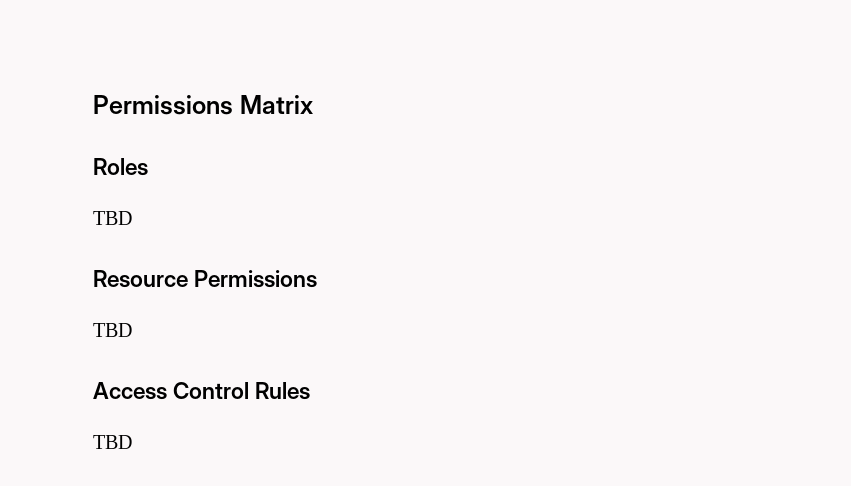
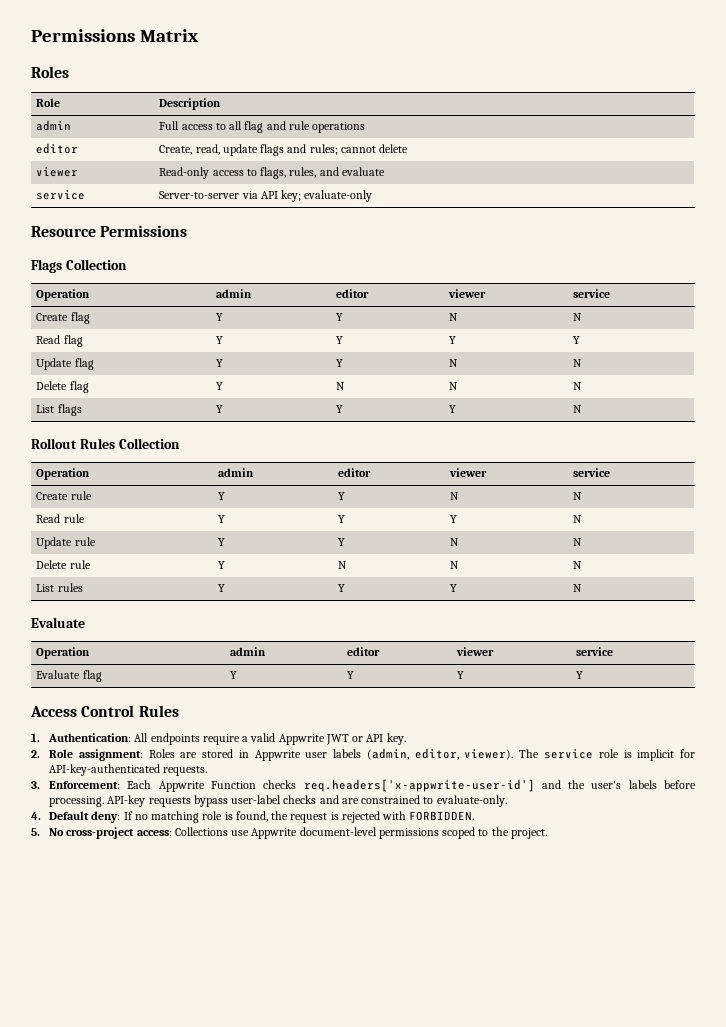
  Permissions Matrix
  Roles
- TBD
+ Role | Description
+ admin | Full access to all flag and rule operations
+ editor | Create, read, update flags and rules; cannot delete
+ viewer | Read-only access to flags, rules, and evaluate
+ service | Server-to-server via API key; evaluate-only
  Resource Permissions
- TBD
+ Flags Collection
+ Operation | admin | editor | viewer | service
+ Create flag | Y | Y | N | N
+ Read flag | Y | Y | Y | Y
+ Update flag | Y | Y | N | N
+ Delete flag | Y | N | N | N
+ List flags | Y | Y | Y | N
+ Rollout Rules Collection
+ Operation | admin | editor | viewer | service
+ Create rule | Y | Y | N | N
+ Read rule | Y | Y | Y | N
+ Update rule | Y | Y | N | N
+ Delete rule | Y | N | N | N
+ List rules | Y | Y | Y | N
+ Evaluate
+ Operation | admin | editor | viewer | service
+ Evaluate flag | Y | Y | Y | Y
  Access Control Rules
- TBD
+ 1. Authentication: All endpoints require a valid Appwrite JWT or API key.
+ 2. Role assignment: Roles are stored in Appwrite user labels (admin, editor, viewer). The service role is implicit for API-key-authenticated requests.
+ 3. Enforcement: Each Appwrite Function checks req.headers['x-appwrite-user-id'] and the user's labels before processing. API-key requests bypass user-label checks and are constrained to evaluate-only.
+ 4. Default deny: If no matching role is found, the request is rejected with FORBIDDEN.
+ 5. No cross-project access: Collections use Appwrite document-level permissions scoped to the project.

